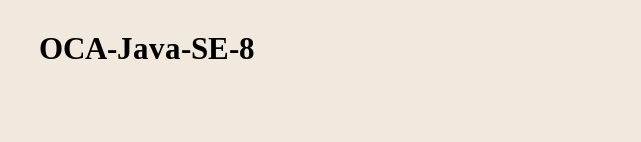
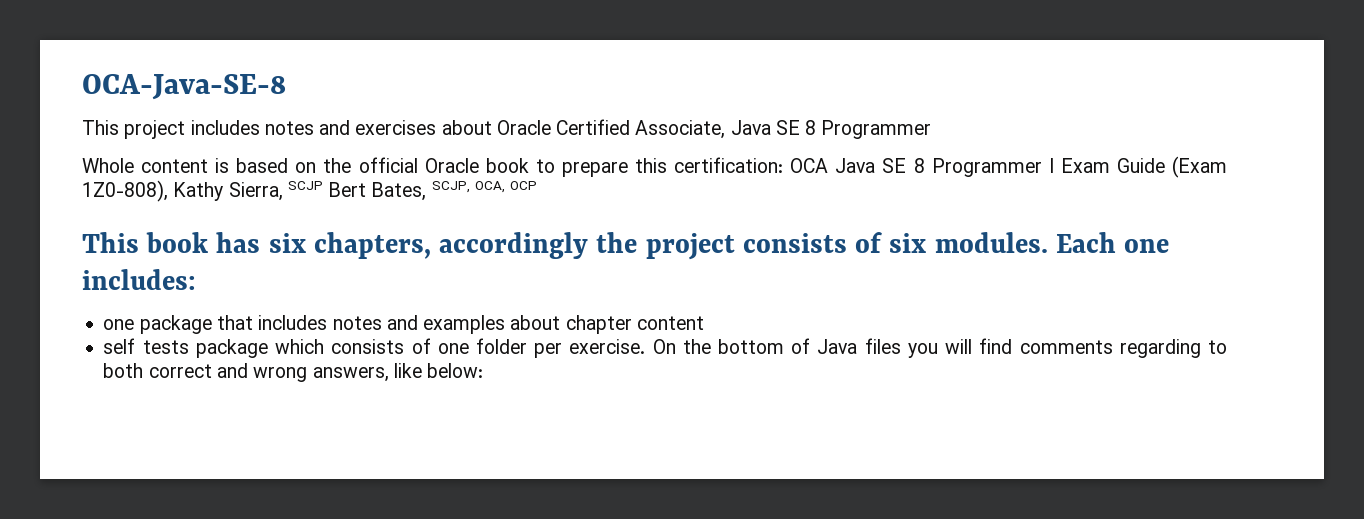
+ This project includes notes and exercises about Oracle Certified Associate, Java SE 8 Programmer
+ Whole content is based on the official Oracle book to prepare this certification: OCA Java SE 8 Programmer I Exam Guide (Exam 1Z0-808), Kathy Sierra, SCJP Bert Bates, SCJP, OCA, OCP
+ This book has six chapters, accordingly the project consists of six modules. Each one includes:
+ one package that includes notes and examples about chapter content
+ self tests package which consists of one folder per exercise. On the bottom of Java files you will find comments regarding to both correct and wrong answers, like below:

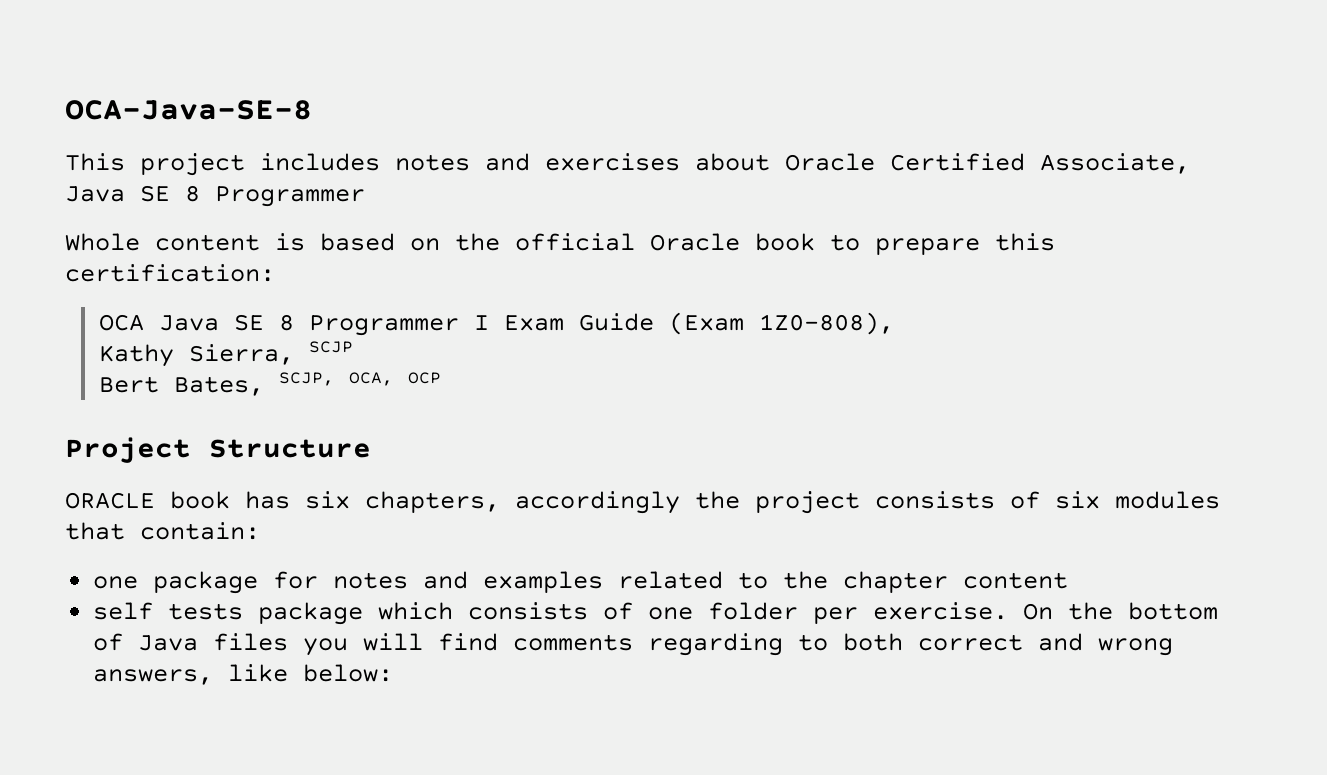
- Whole content is based on the official Oracle book to prepare this certification: OCA Java SE 8 Programmer I Exam Guide (Exam 1Z0-808), Kathy Sierra, SCJP Bert Bates, SCJP, OCA, OCP
+ Whole content is based on the official Oracle book to prepare this certification:
+ OCA Java SE 8 Programmer I Exam Guide (Exam 1Z0-808),
+ Kathy Sierra, SCJP
+ Bert Bates, SCJP, OCA, OCP
- This book has six chapters, accordingly the project consists of six modules. Each one includes:
+ Project Structure
+ ORACLE book has six chapters, accordingly the project consists of six modules that contain:
- one package that includes notes and examples about chapter content
+ one package for notes and examples related to the chapter content

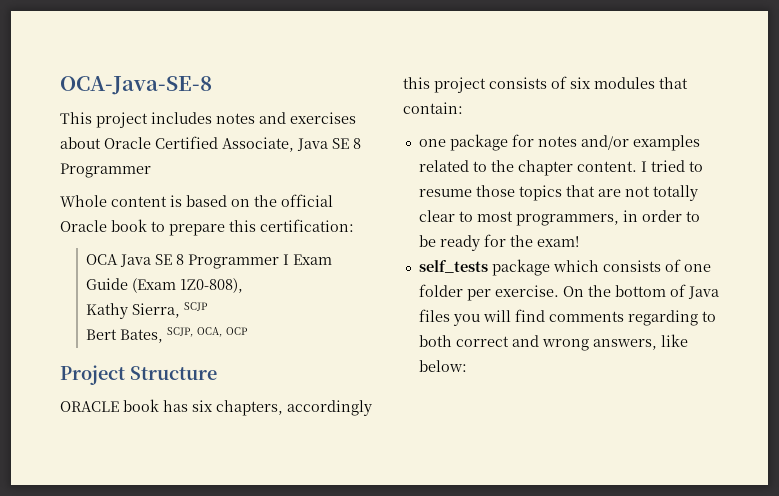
- ORACLE book has six chapters, accordingly the project consists of six modules that contain:
+ ORACLE book has six chapters, accordingly this project consists of six modules that contain:
- one package for notes and examples related to the chapter content
- self tests package which consists of one folder per exercise.
+ one package for notes and/or examples related to the chapter content. I tried to resume those topics that are not totally clear to most programmers, in order to be ready for the exam!
+ self_tests package which consists of one folder per exercise.

